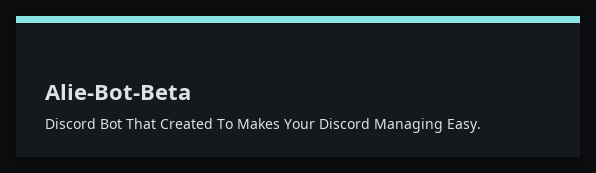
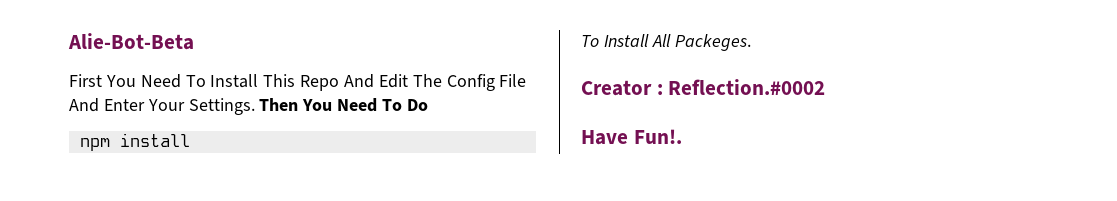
- Discord Bot That Created To Makes Your Discord Managing Easy.
+ First You Need To Install This Repo And Edit The Config File And Enter Your Settings. Then You Need To Do
+ npm install
+ To Install All Packeges.
+ Creator : Reflection.#0002
+ Have Fun!.

